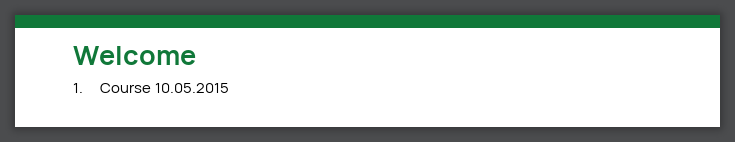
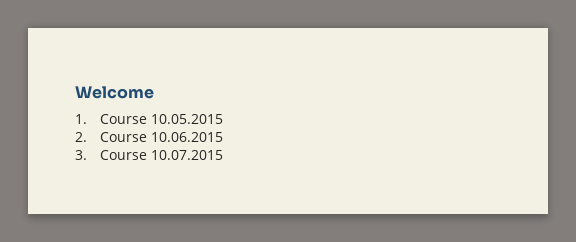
+ 2. Course 10.06.2015
+ 3. Course 10.07.2015

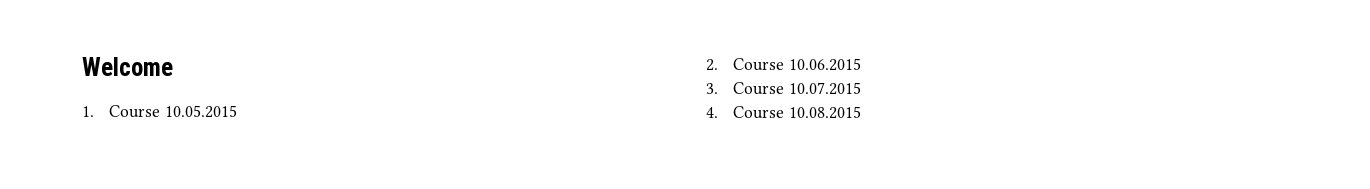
+ 4. Course 10.08.2015

